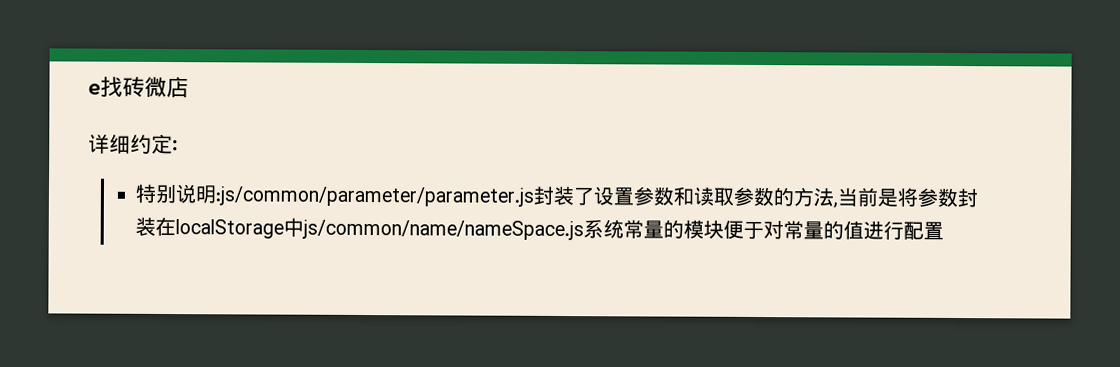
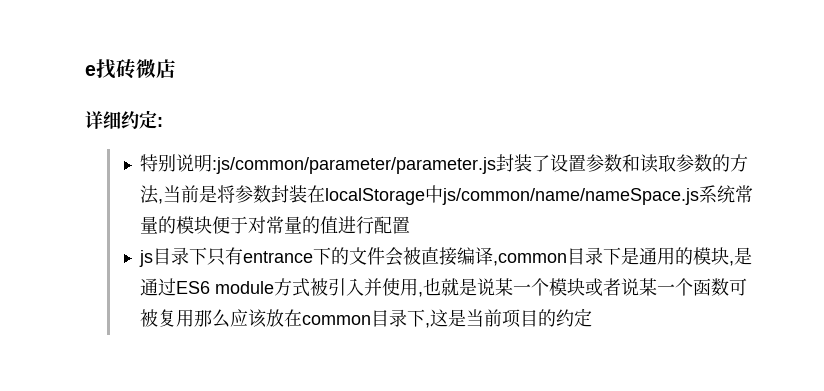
+ js目录下只有entrance下的文件会被直接编译,common目录下是通用的模块,是通过ES6 module方式被引入并使用,也就是说某一个模块或者说某一个函数可被复用那么应该放在common目录下,这是当前项目的约定

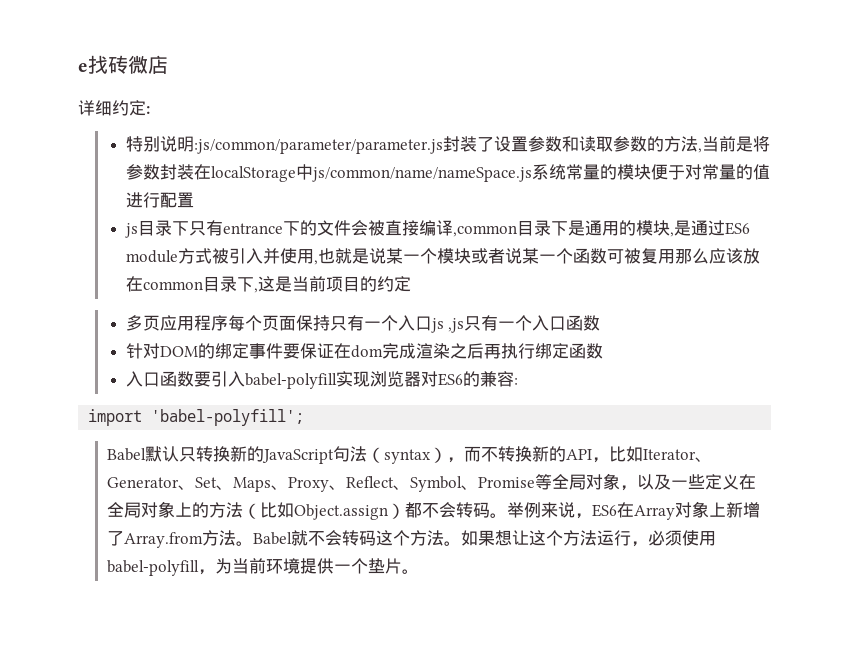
+ 多页应用程序每个页面保持只有一个入口js ,js只有一个入口函数
+ 针对DOM的绑定事件要保证在dom完成渲染之后再执行绑定函数
+ 入口函数要引入babel-polyfill实现浏览器对ES6的兼容:
+ import 'babel-polyfill';
+ Babel默认只转换新的JavaScript句法（syntax），而不转换新的API，比如Iterator、Generator、Set、Maps、Proxy、Reflect、Symbol、Promise等全局对象，以及一些定义在全局对象上的方法（比如Object.assign）都不会转码。举例来说，ES6在Array对象上新增了Array.from方法。Babel就不会转码这个方法。如果想让这个方法运行，必须使用babel-polyfill，为当前环境提供一个垫片。

